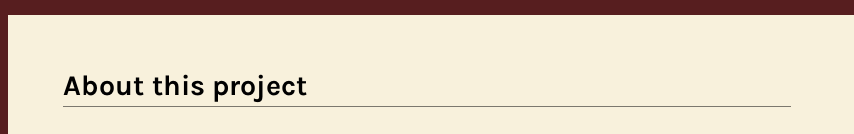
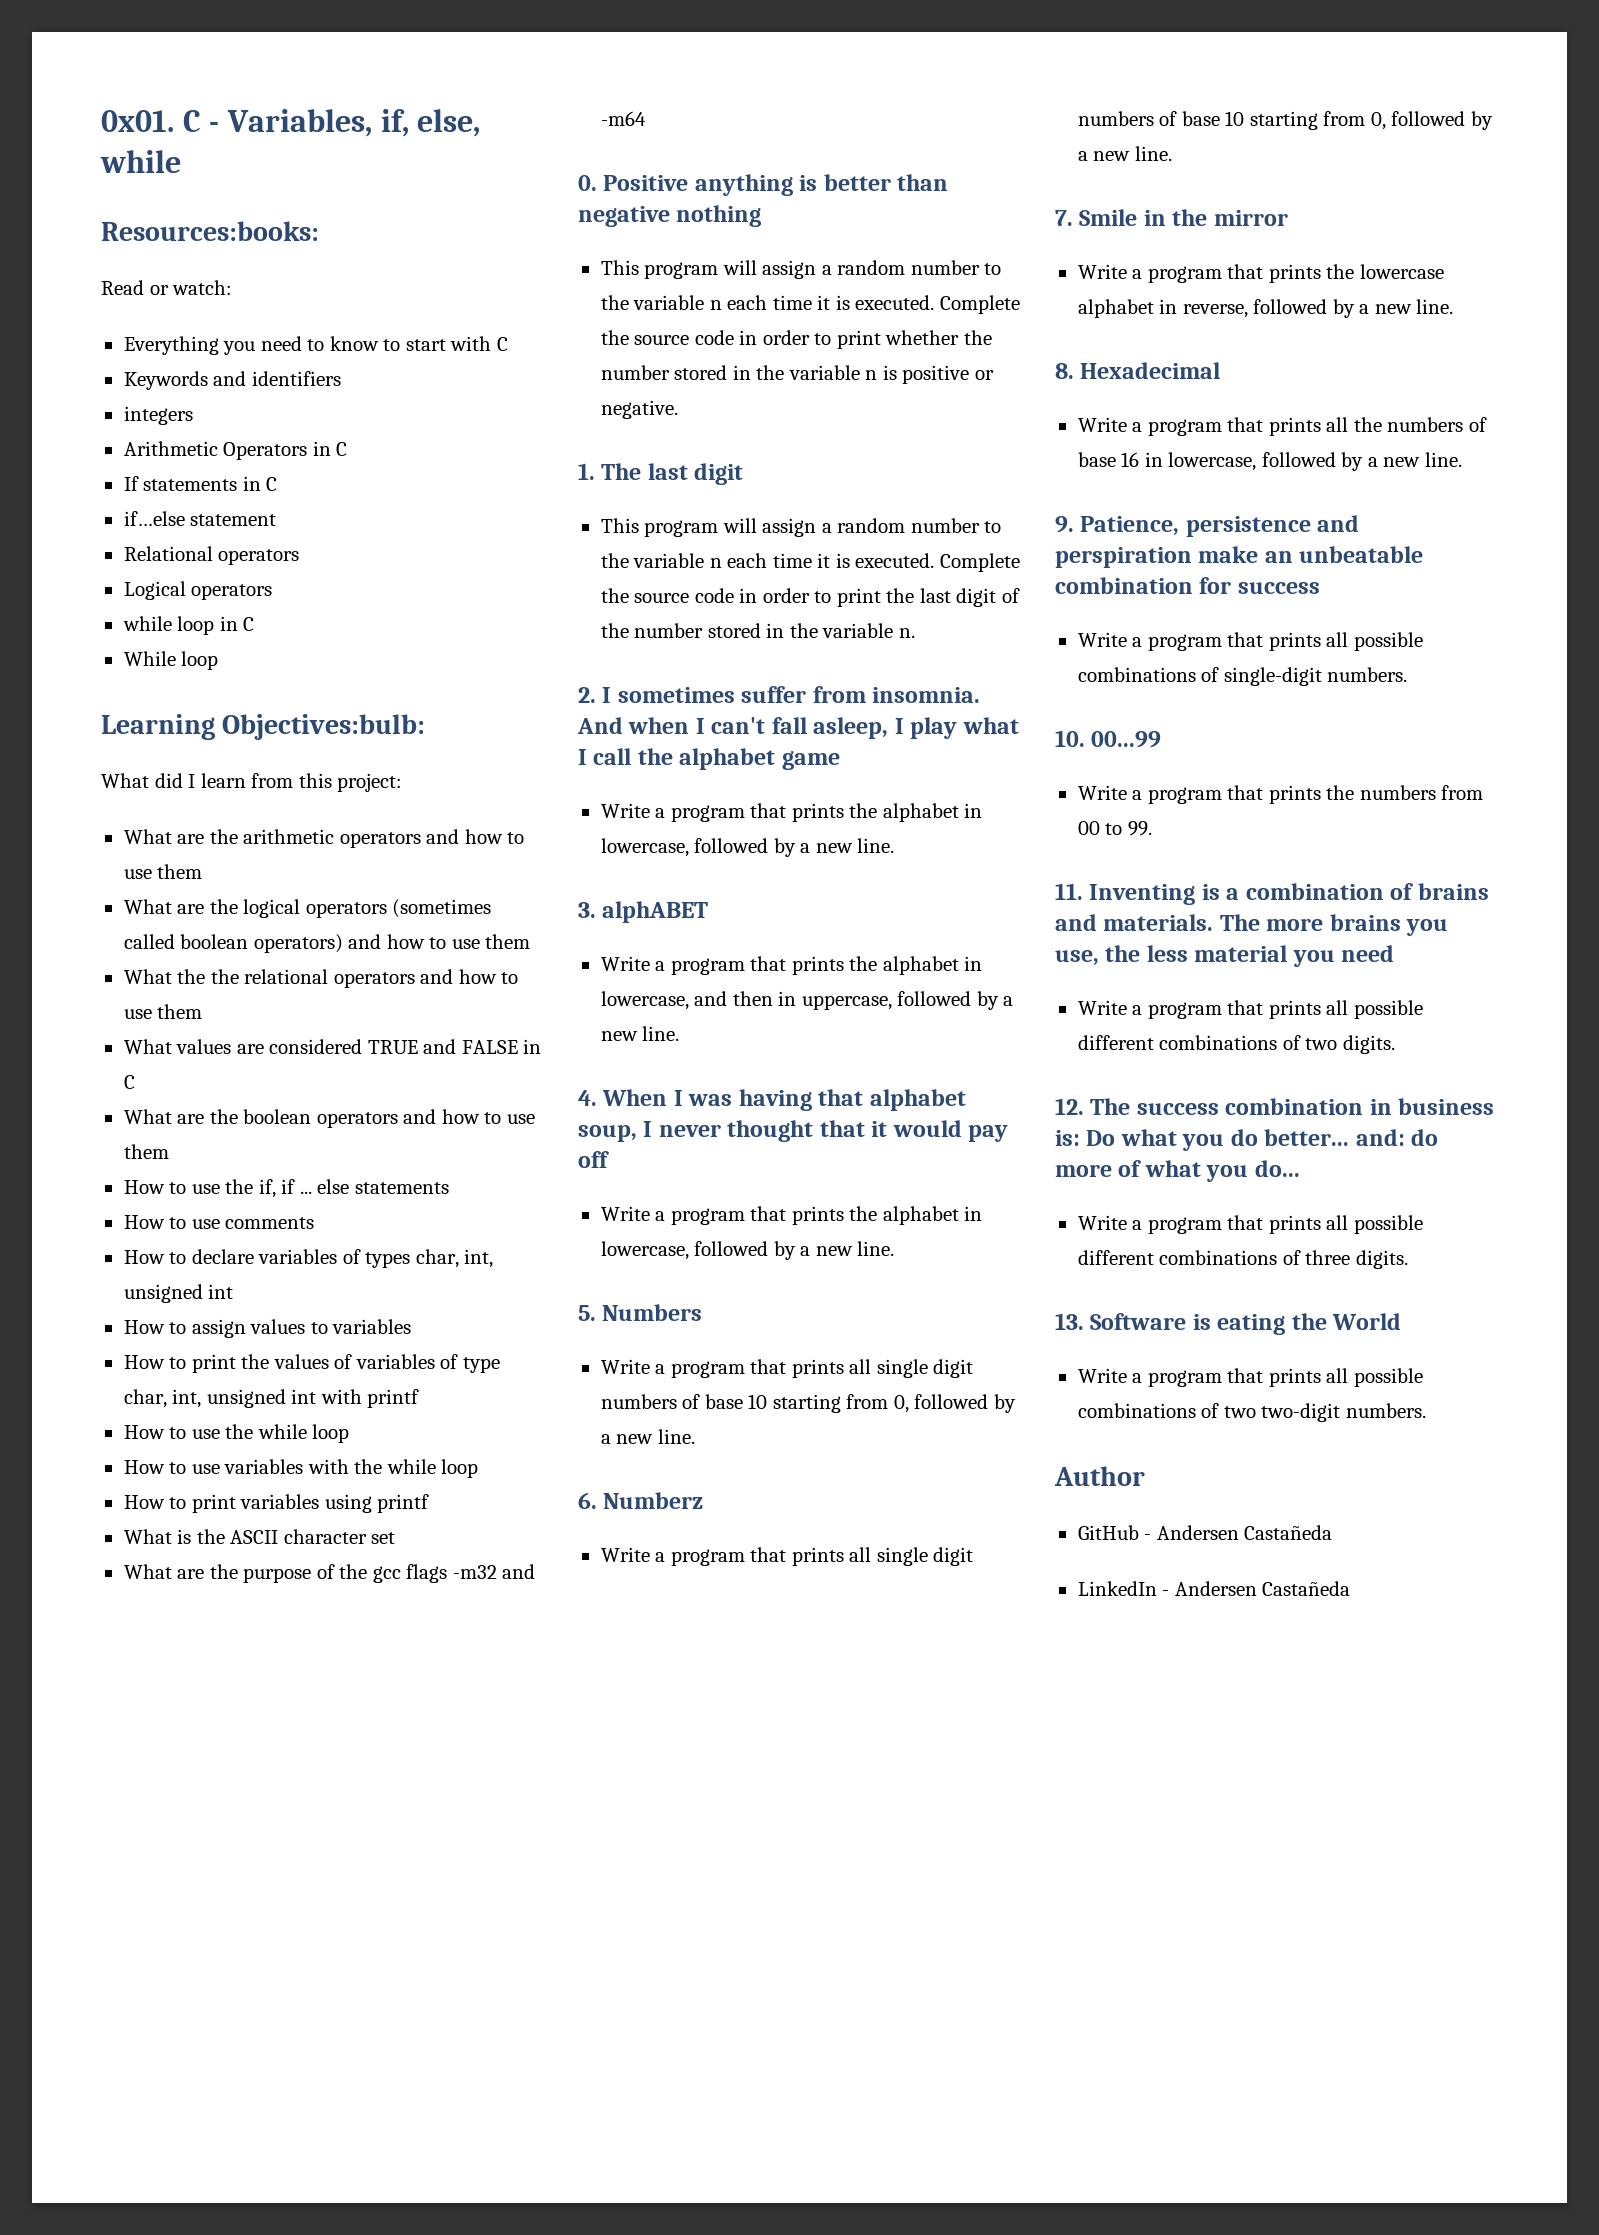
- About this project
+ 0x01. C - Variables, if, else, while
+ Resources:books:
+ Read or watch:
+ Everything you need to know to start with C
+ Keywords and identifiers
+ integers
+ Arithmetic Operators in C
+ If statements in C
+ if…else statement
+ Relational operators
+ Logical operators
+ while loop in C
+ While loop
+ Learning Objectives:bulb:
+ What did I learn from this project:
+ What are the arithmetic operators and how to use them
+ What are the logical operators (sometimes called boolean operators) and how to use them
+ What the the relational operators and how to use them
+ What values are considered TRUE and FALSE in C
+ What are the boolean operators and how to use them
+ How to use the if, if ... else statements
+ How to use comments
+ How to declare variables of types char, int, unsigned int
+ How to assign values to variables
+ How to print the values of variables of type char, int, unsigned int with printf
+ How to use the while loop
+ How to use variables with the while loop
+ How to print variables using printf
+ What is the ASCII character set
+ What are the purpose of the gcc flags -m32 and -m64
+ 0. Positive anything is better than negative nothing
+ This program will assign a random number to the variable n each time it is executed. Complete the source code in order to print whether the number stored in the variable n is positive or negative.
+ 1. The last digit
+ This program will assign a random number to the variable n each time it is executed. Complete the source code in order to print the last digit of the number stored in the variable n.
+ 2. I sometimes suffer from insomnia. And when I can't fall asleep, I play what I call the alphabet game
+ Write a program that prints the alphabet in lowercase, followed by a new line.
+ 3. alphABET
+ Write a program that prints the alphabet in lowercase, and then in uppercase, followed by a new line.
+ 4. When I was having that alphabet soup, I never thought that it would pay off
+ Write a program that prints the alphabet in lowercase, followed by a new line.
+ 5. Numbers
+ Write a program that prints all single digit numbers of base 10 starting from 0, followed by a new line.
+ 6. Numberz
+ Write a program that prints all single digit numbers of base 10 starting from 0, followed by a new line.
+ 7. Smile in the mirror
+ Write a program that prints the lowercase alphabet in reverse, followed by a new line.
+ 8. Hexadecimal
+ Write a program that prints all the numbers of base 16 in lowercase, followed by a new line.
+ 9. Patience, persistence and perspiration make an unbeatable combination for success
+ Write a program that prints all possible combinations of single-digit numbers.
+ 10. 00...99
+ Write a program that prints the numbers from 00 to 99.
+ 11. Inventing is a combination of brains and materials. The more brains you use, the less material you need
+ Write a program that prints all possible different combinations of two digits.
+ 12. The success combination in business is: Do what you do better... and: do more of what you do...
+ Write a program that prints all possible different combinations of three digits.
+ 13. Software is eating the World
+ Write a program that prints all possible combinations of two two-digit numbers.
+ Author
+ GitHub - Andersen Castañeda
+ LinkedIn - Andersen Castañeda

